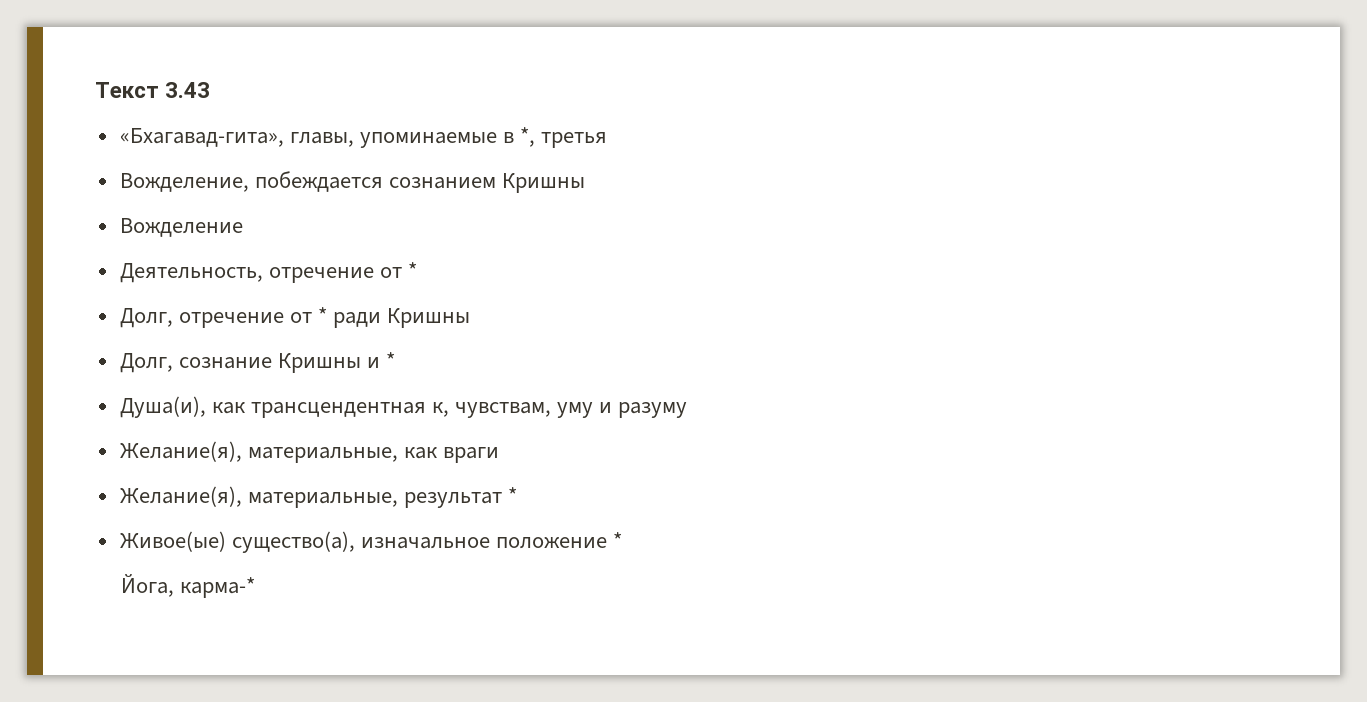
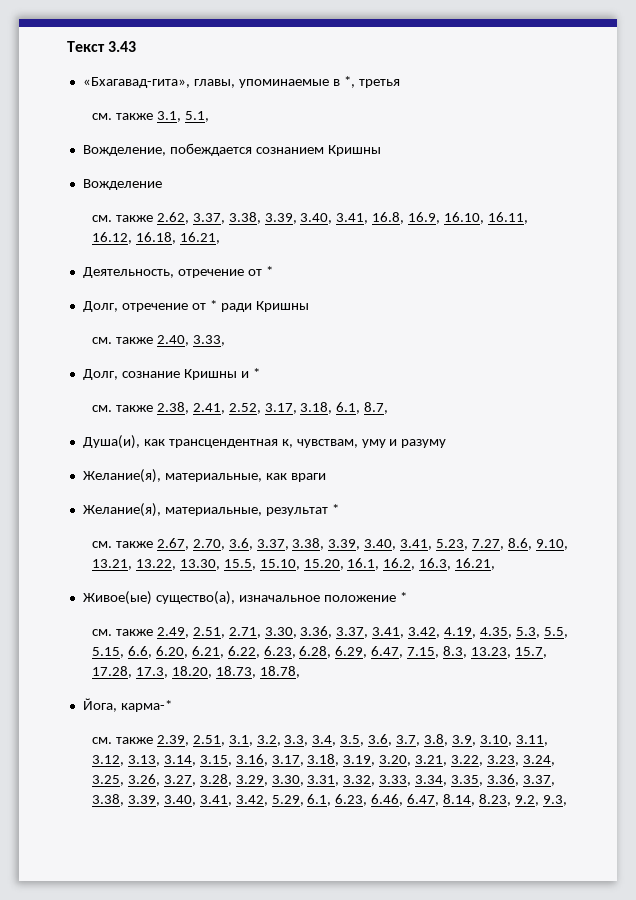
+ см. также 3.1, 5.1,
+ см. также 2.62, 3.37, 3.38, 3.39, 3.40, 3.41, 16.8, 16.9, 16.10, 16.11, 16.12, 16.18, 16.21,
+ см. также 2.40, 3.33,
+ см. также 2.38, 2.41, 2.52, 3.17, 3.18, 6.1, 8.7,
+ см. также 2.67, 2.70, 3.6, 3.37, 3.38, 3.39, 3.40, 3.41, 5.23, 7.27, 8.6, 9.10, 13.21, 13.22, 13.30, 15.5, 15.10, 15.20, 16.1, 16.2, 16.3, 16.21,
+ см. также 2.49, 2.51, 2.71, 3.30, 3.36, 3.37, 3.41, 3.42, 4.19, 4.35, 5.3, 5.5, 5.15, 6.6, 6.20, 6.21, 6.22, 6.23, 6.28, 6.29, 6.47, 7.15, 8.3, 13.23, 15.7, 17.28, 17.3, 18.20, 18.73, 18.78,
  Йога, карма-*
+ см. также 2.39, 2.51, 3.1, 3.2, 3.3, 3.4, 3.5, 3.6, 3.7, 3.8, 3.9, 3.10, 3.11, 3.12, 3.13, 3.14, 3.15, 3.16, 3.17, 3.18, 3.19, 3.20, 3.21, 3.22, 3.23, 3.24, 3.25, 3.26, 3.27, 3.28, 3.29, 3.30, 3.31, 3.32, 3.33, 3.34, 3.35, 3.36, 3.37, 3.38, 3.39, 3.40, 3.41, 3.42, 5.29, 6.1, 6.23, 6.46, 6.47, 8.14, 8.23, 9.2, 9.3,

